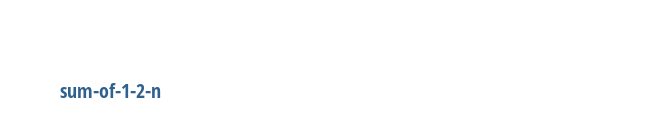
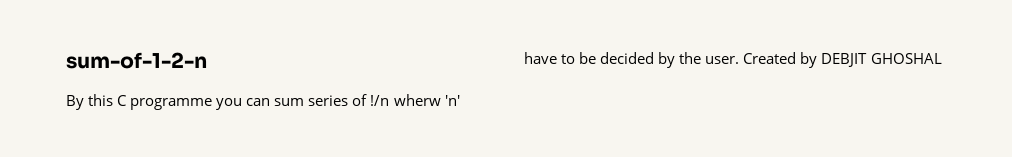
+ By this C programme you can sum series of !/n wherw 'n' have to be decided by the user. Created by DEBJIT GHOSHAL

